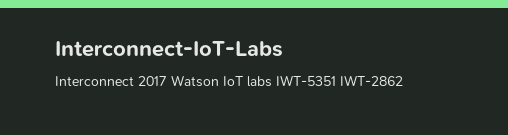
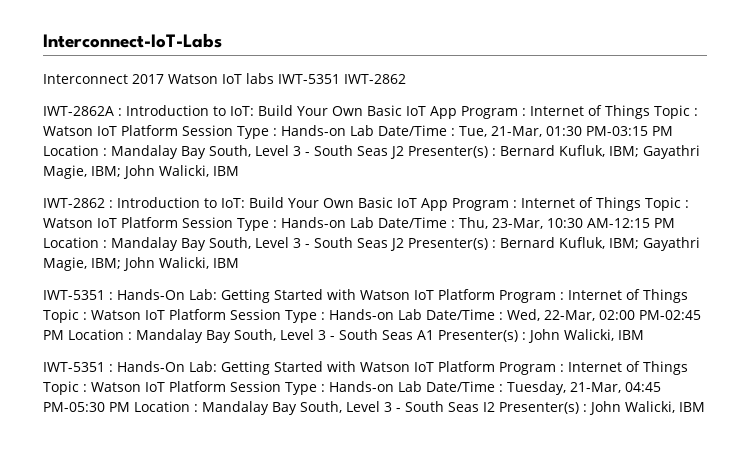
+ IWT-2862A : Introduction to IoT: Build Your Own Basic IoT App Program : Internet of Things Topic : Watson IoT Platform Session Type : Hands-on Lab Date/Time : Tue, 21-Mar, 01:30 PM-03:15 PM Location : Mandalay Bay South, Level 3 - South Seas J2 Presenter(s) : Bernard Kufluk, IBM; Gayathri Magie, IBM; John Walicki, IBM
+ IWT-2862 : Introduction to IoT: Build Your Own Basic IoT App Program : Internet of Things Topic : Watson IoT Platform Session Type : Hands-on Lab Date/Time : Thu, 23-Mar, 10:30 AM-12:15 PM Location : Mandalay Bay South, Level 3 - South Seas J2 Presenter(s) : Bernard Kufluk, IBM; Gayathri Magie, IBM; John Walicki, IBM
+ IWT-5351 : Hands-On Lab: Getting Started with Watson IoT Platform Program : Internet of Things Topic : Watson IoT Platform Session Type : Hands-on Lab Date/Time : Wed, 22-Mar, 02:00 PM-02:45 PM Location : Mandalay Bay South, Level 3 - South Seas A1 Presenter(s) : John Walicki, IBM
+ IWT-5351 : Hands-On Lab: Getting Started with Watson IoT Platform Program : Internet of Things Topic : Watson IoT Platform Session Type : Hands-on Lab Date/Time : Tuesday, 21-Mar, 04:45 PM-05:30 PM Location : Mandalay Bay South, Level 3 - South Seas I2 Presenter(s) : John Walicki, IBM

